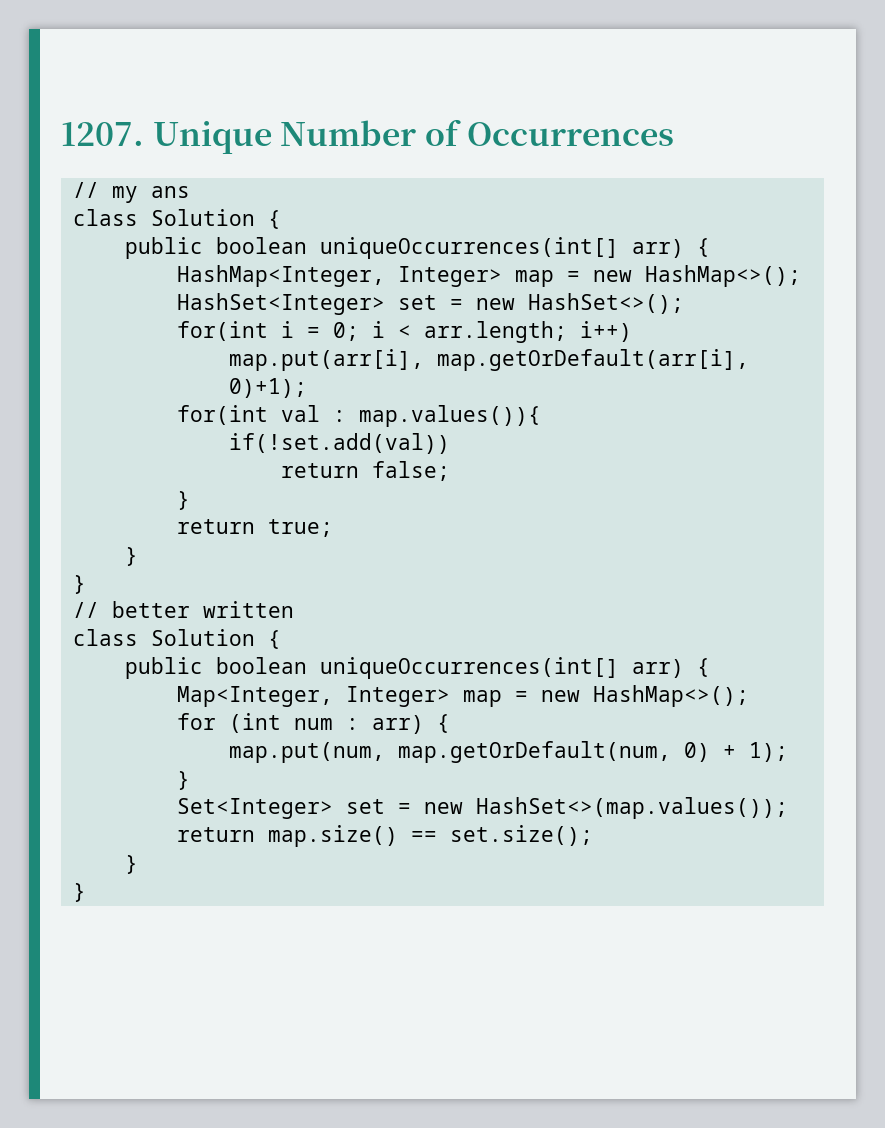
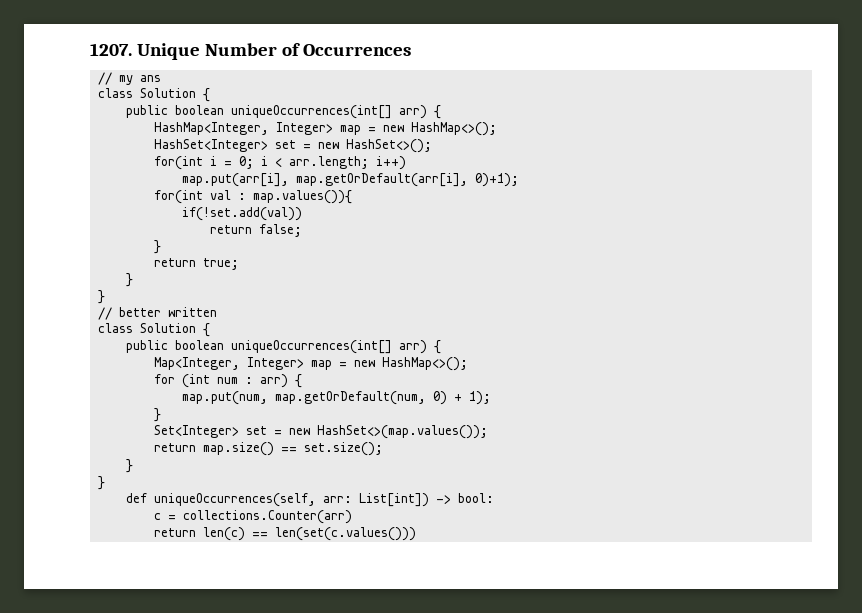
+ def uniqueOccurrences(self, arr: List[int]) -> bool:
+ c = collections.Counter(arr)
+ return len(c) == len(set(c.values()))

